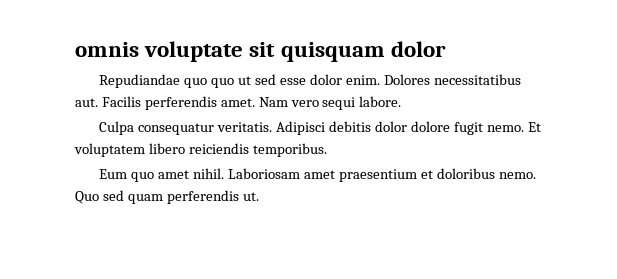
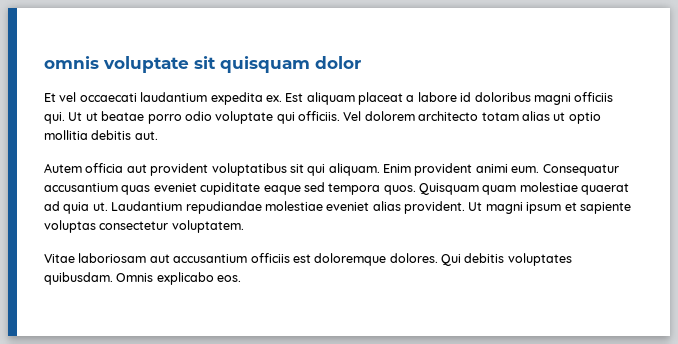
- Repudiandae quo quo ut sed esse dolor enim. Dolores necessitatibus aut. Facilis perferendis amet. Nam vero sequi labore.
- Culpa consequatur veritatis. Adipisci debitis dolor dolore fugit nemo. Et voluptatem libero reiciendis temporibus.
- Eum quo amet nihil. Laboriosam amet praesentium et doloribus nemo. Quo sed quam perferendis ut.
+ Et vel occaecati laudantium expedita ex. Est aliquam placeat a labore id doloribus magni officiis qui. Ut ut beatae porro odio voluptate qui officiis. Vel dolorem architecto totam alias ut optio mollitia debitis aut.
+ Autem officia aut provident voluptatibus sit qui aliquam. Enim provident animi eum. Consequatur accusantium quas eveniet cupiditate eaque sed tempora quos. Quisquam quam molestiae quaerat ad quia ut. Laudantium repudiandae molestiae eveniet alias provident. Ut magni ipsum et sapiente voluptas consectetur voluptatem.
+ Vitae laboriosam aut accusantium officiis est doloremque dolores. Qui debitis voluptates quibusdam. Omnis explicabo eos.

